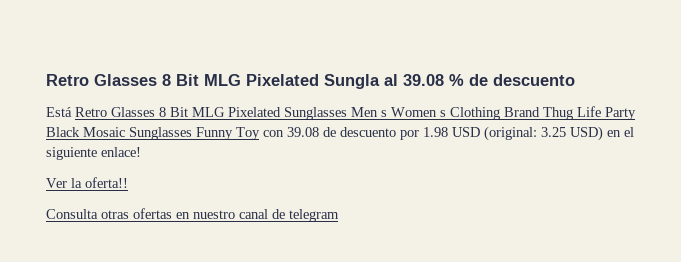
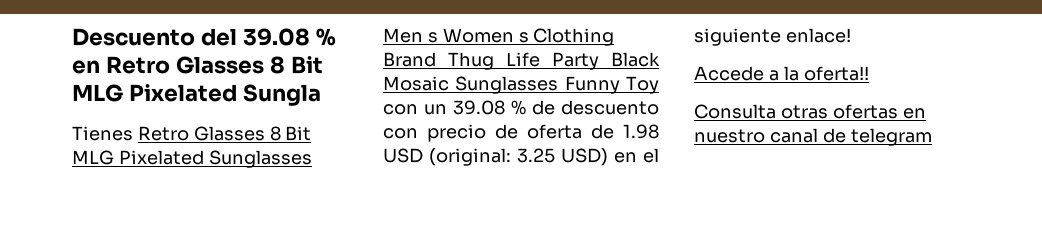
- Retro Glasses 8 Bit MLG Pixelated Sungla al 39.08 % de descuento
- Está Retro Glasses 8 Bit MLG Pixelated Sunglasses Men s Women s Clothing Brand Thug Life Party Black Mosaic Sunglasses Funny Toy con 39.08 de descuento por 1.98 USD (original: 3.25 USD) en el siguiente enlace!
+ Descuento del 39.08 % en Retro Glasses 8 Bit MLG Pixelated Sungla
+ Tienes Retro Glasses 8 Bit MLG Pixelated Sunglasses Men s Women s Clothing Brand Thug Life Party Black Mosaic Sunglasses Funny Toy con un 39.08 % de descuento con precio de oferta de 1.98 USD (original: 3.25 USD) en el siguiente enlace!
- Ver la oferta!!
+ Accede a la oferta!!

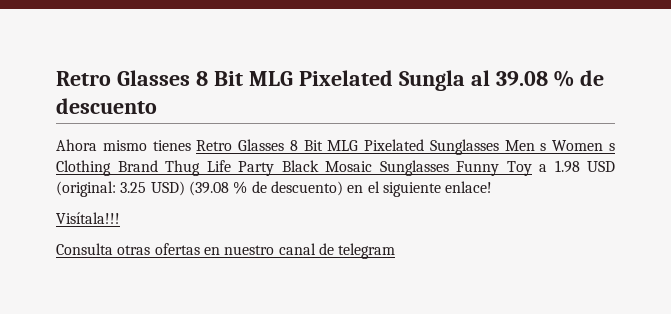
- Descuento del 39.08 % en Retro Glasses 8 Bit MLG Pixelated Sungla
- Tienes Retro Glasses 8 Bit MLG Pixelated Sunglasses Men s Women s Clothing Brand Thug Life Party Black Mosaic Sunglasses Funny Toy con un 39.08 % de descuento con precio de oferta de 1.98 USD (original: 3.25 USD) en el siguiente enlace!
+ Retro Glasses 8 Bit MLG Pixelated Sungla al 39.08 % de descuento
+ Ahora mismo tienes Retro Glasses 8 Bit MLG Pixelated Sunglasses Men s Women s Clothing Brand Thug Life Party Black Mosaic Sunglasses Funny Toy a 1.98 USD (original: 3.25 USD) (39.08 % de descuento) en el siguiente enlace!
- Accede a la oferta!!
+ Visítala!!!

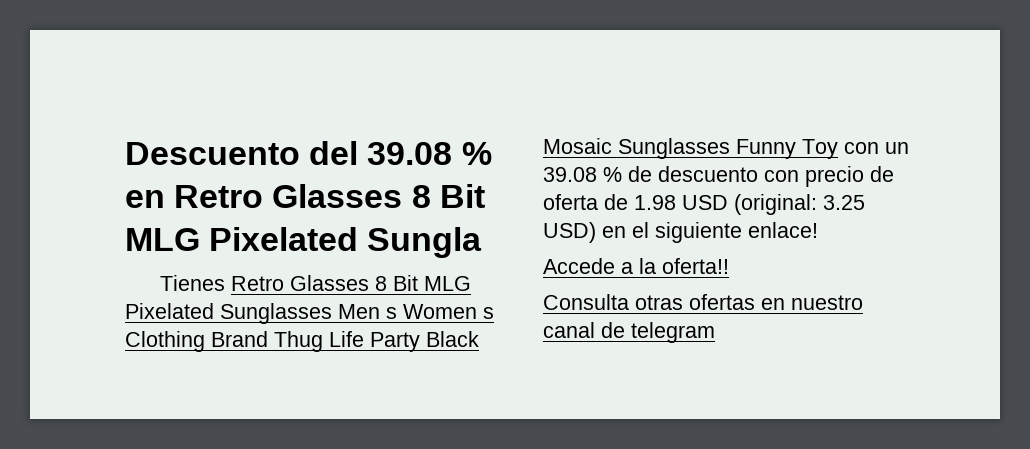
- Retro Glasses 8 Bit MLG Pixelated Sungla al 39.08 % de descuento
- Ahora mismo tienes Retro Glasses 8 Bit MLG Pixelated Sunglasses Men s Women s Clothing Brand Thug Life Party Black Mosaic Sunglasses Funny Toy a 1.98 USD (original: 3.25 USD) (39.08 % de descuento) en el siguiente enlace!
+ Descuento del 39.08 % en Retro Glasses 8 Bit MLG Pixelated Sungla
+ Tienes Retro Glasses 8 Bit MLG Pixelated Sunglasses Men s Women s Clothing Brand Thug Life Party Black Mosaic Sunglasses Funny Toy con un 39.08 % de descuento con precio de oferta de 1.98 USD (original: 3.25 USD) en el siguiente enlace!
- Visítala!!!
+ Accede a la oferta!!

